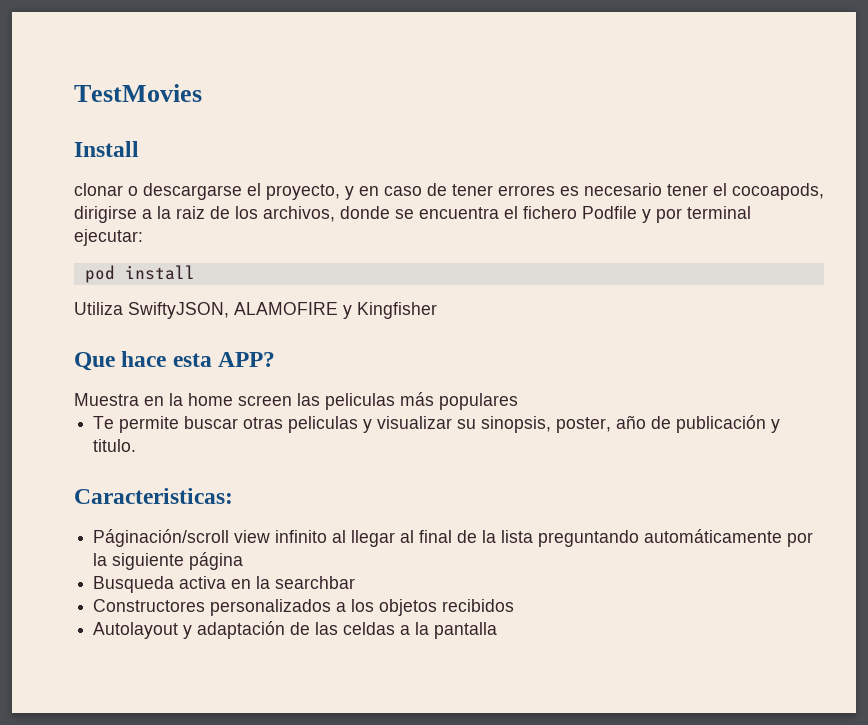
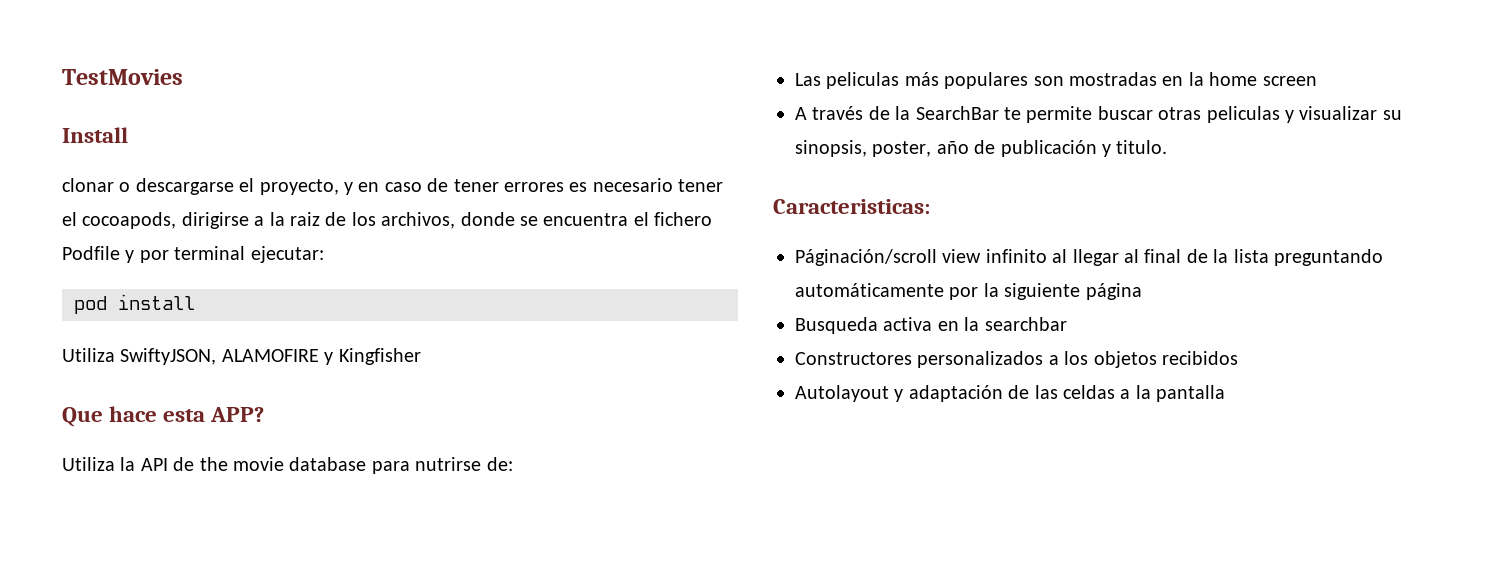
- Muestra en la home screen las peliculas más populares
- Te permite buscar otras peliculas y visualizar su sinopsis, poster, año de publicación y titulo.
+ Utiliza la API de the movie database para nutrirse de:
+ Las peliculas más populares son mostradas en la home screen
+ A través de la SearchBar te permite buscar otras peliculas y visualizar su sinopsis, poster, año de publicación y titulo.

